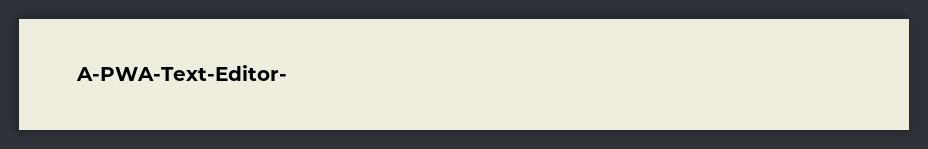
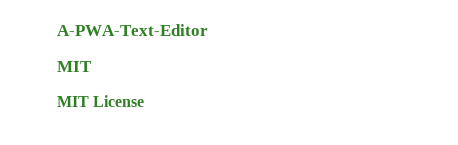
- A-PWA-Text-Editor-
+ A-PWA-Text-Editor
+ MIT
+ MIT License

